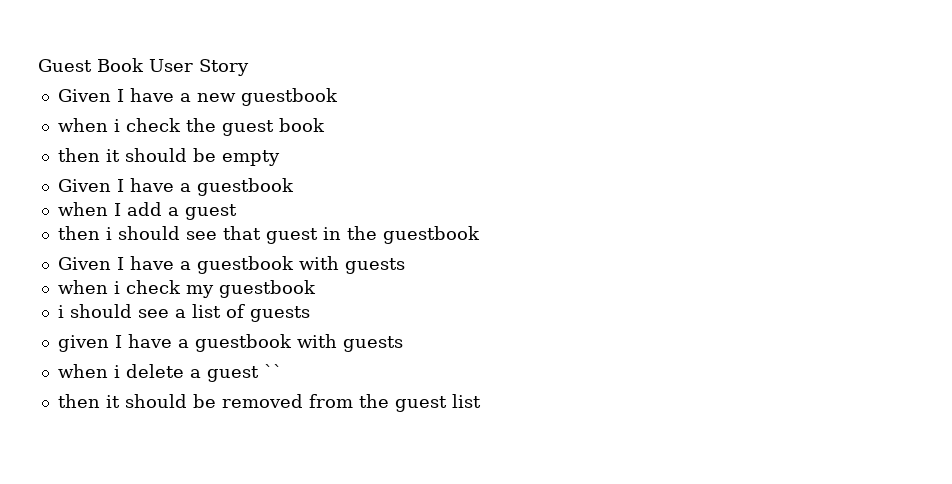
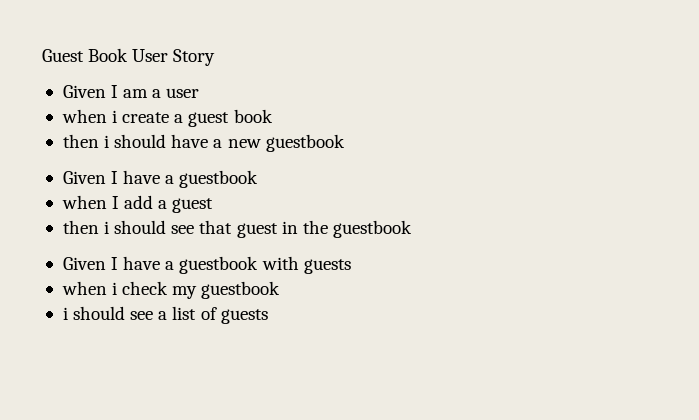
- Given I have a new guestbook
- when i check the guest book
- then it should be empty
+ Given I am a user
+ when i create a guest book
+ then i should have a new guestbook
- given I have a guestbook with guests
- when i delete a guest ``
- then it should be removed from the guest list

